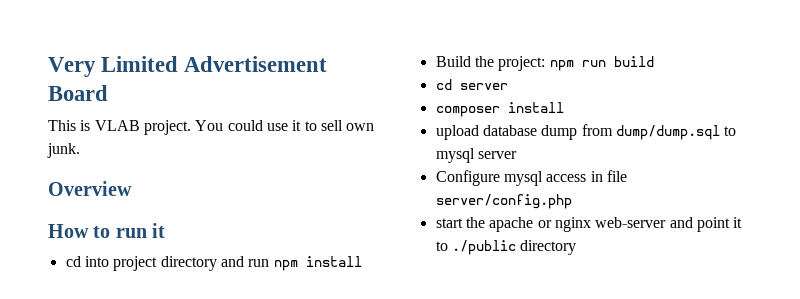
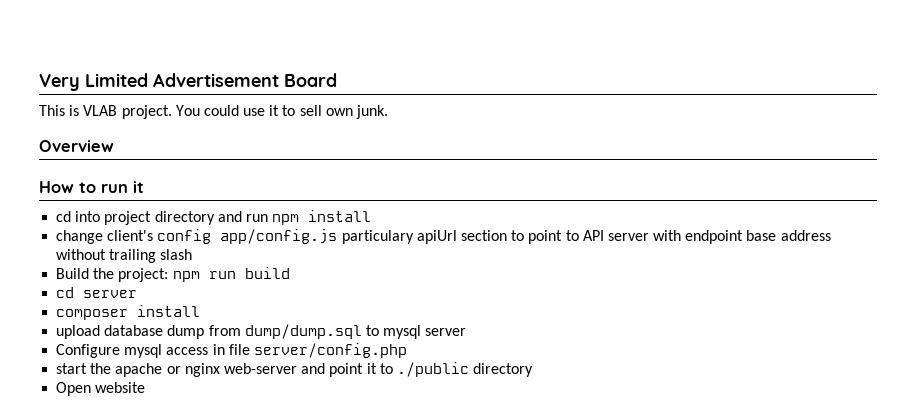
+ change client's config app/config.js particulary apiUrl section to point to API server with endpoint base address without trailing slash
+ Open website

